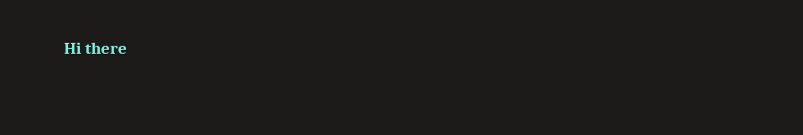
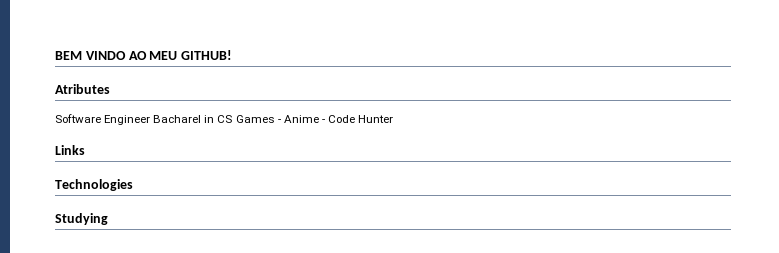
- Hi there
+ BEM VINDO AO MEU GITHUB!
+ Atributes
+ Software Engineer Bacharel in CS Games - Anime - Code Hunter
+ Links
+ Technologies
+ Studying

